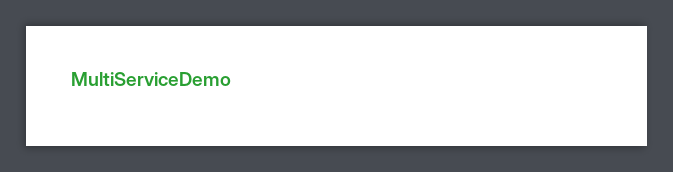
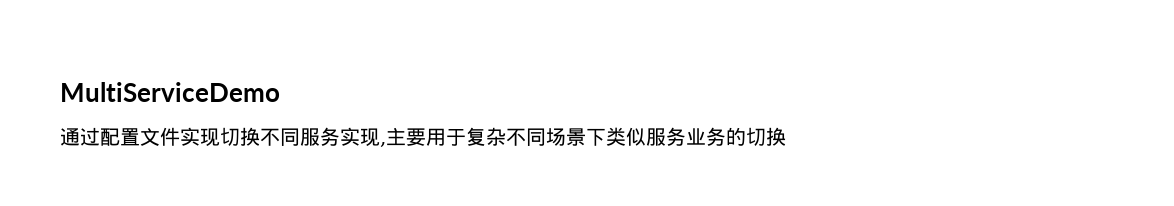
+ 通过配置文件实现切换不同服务实现,主要用于复杂不同场景下类似服务业务的切换

